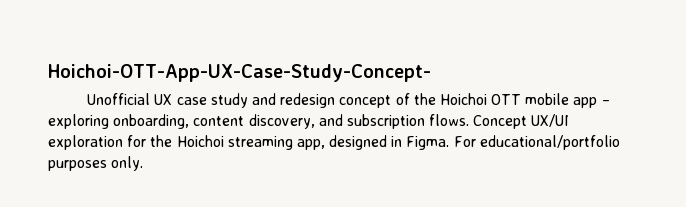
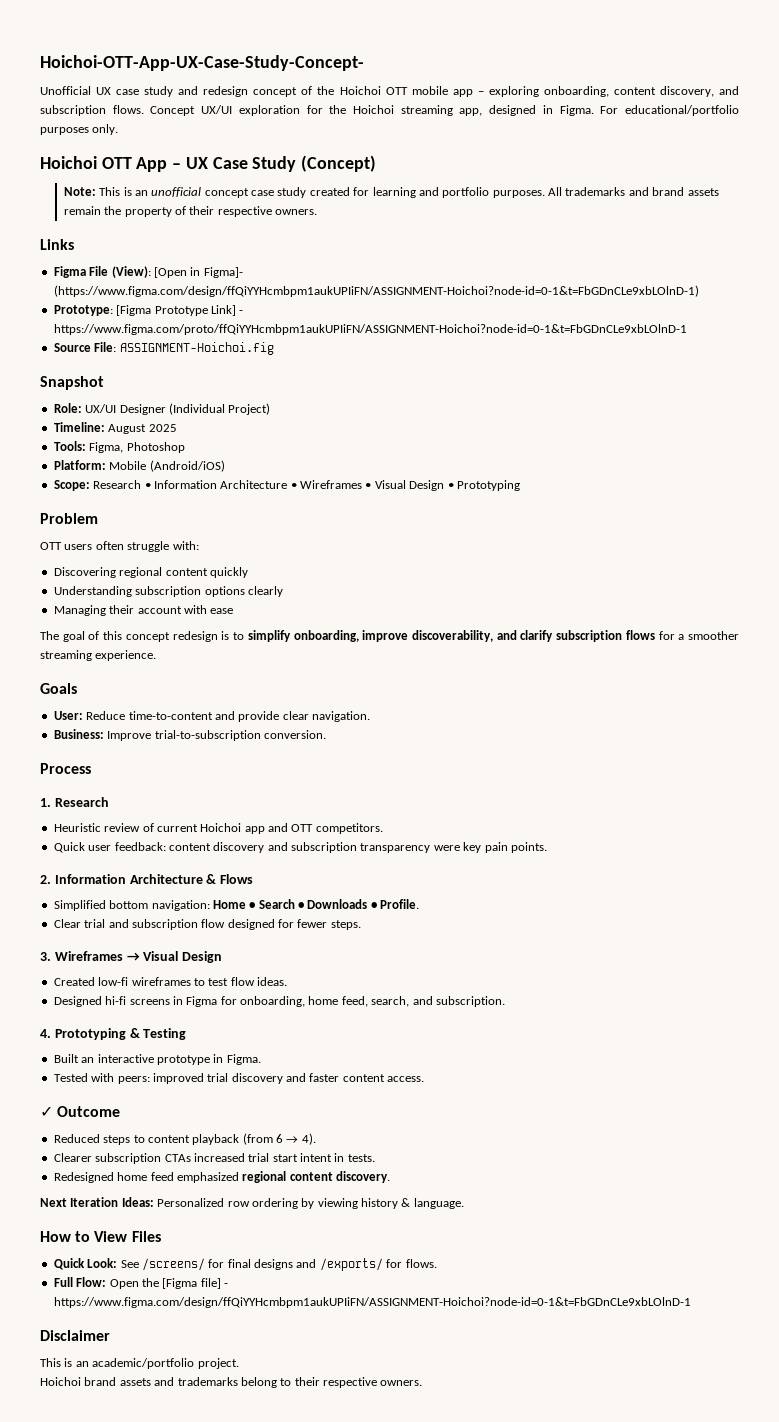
+ Hoichoi OTT App – UX Case Study (Concept)
+ Note: This is an unofficial concept case study created for learning and portfolio purposes. All trademarks and brand assets remain the property of their respective owners.
+ Links
+ Figma File (View): [Open in Figma]- (https://www.figma.com/design/ffQiYYHcmbpm1aukUPIiFN/ASSIGNMENT-Hoichoi?node-id=0-1&t=FbGDnCLe9xbLOlnD-1)
+ Prototype: [Figma Prototype Link] - https://www.figma.com/proto/ffQiYYHcmbpm1aukUPIiFN/ASSIGNMENT-Hoichoi?node-id=0-1&t=FbGDnCLe9xbLOlnD-1
+ Source File: ASSIGNMENT-Hoichoi.fig
+ Snapshot
+ Role: UX/UI Designer (Individual Project)
+ Timeline: August 2025
+ Tools: Figma, Photoshop
+ Platform: Mobile (Android/iOS)
+ Scope: Research • Information Architecture • Wireframes • Visual Design • Prototyping
+ Problem
+ OTT users often struggle with:
+ Discovering regional content quickly
+ Understanding subscription options clearly
+ Managing their account with ease
+ The goal of this concept redesign is to simplify onboarding, improve discoverability, and clarify subscription flows for a smoother streaming experience.
+ Goals
+ User: Reduce time-to-content and provide clear navigation.
+ Business: Improve trial-to-subscription conversion.
+ Process
+ 1. Research
+ Heuristic review of current Hoichoi app and OTT competitors.
+ Quick user feedback: content discovery and subscription transparency were key pain points.
+ 2. Information Architecture & Flows
+ Simplified bottom navigation: Home • Search • Downloads • Profile.
+ Clear trial and subscription flow designed for fewer steps.
+ 3. Wireframes → Visual Design
+ Created low-fi wireframes to test flow ideas.
+ Designed hi-fi screens in Figma for onboarding, home feed, search, and subscription.
+ 4. Prototyping & Testing
+ Built an interactive prototype in Figma.
+ Tested with peers: improved trial discovery and faster content access.
+ ✓ Outcome
+ Reduced steps to content playback (from 6 → 4).
+ Clearer subscription CTAs increased trial start intent in tests.
+ Redesigned home feed emphasized regional content discovery.
+ Next Iteration Ideas: Personalized row ordering by viewing history & language.
+ How to View Files
+ Quick Look: See /screens/ for final designs and /exports/ for flows.
+ Full Flow: Open the [Figma file] - https://www.figma.com/design/ffQiYYHcmbpm1aukUPIiFN/ASSIGNMENT-Hoichoi?node-id=0-1&t=FbGDnCLe9xbLOlnD-1
+ Disclaimer
+ This is an academic/portfolio project.
+ Hoichoi brand assets and trademarks belong to their respective owners.

